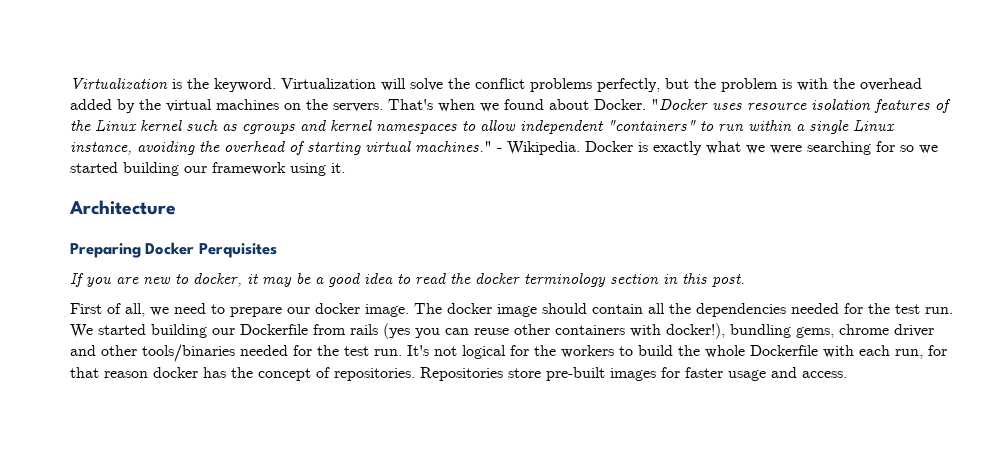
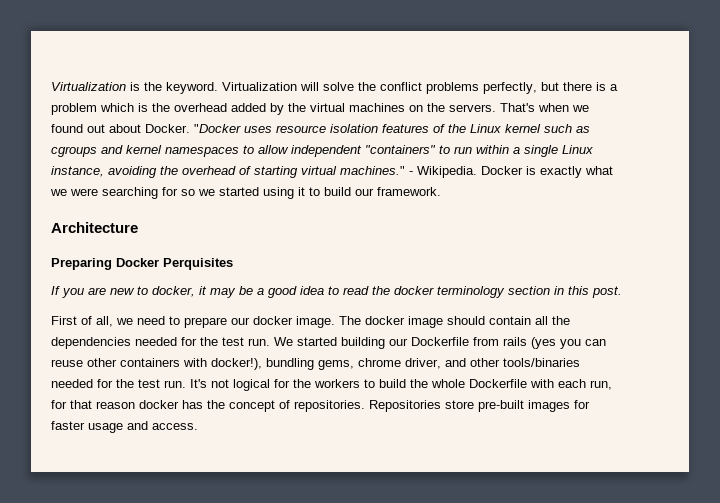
- Virtualization will solve the conflict problems perfectly, but the problem is with the overhead added by the virtual machines on the servers.
+ Virtualization will solve the conflict problems perfectly, but there is a problem which is the overhead added by the virtual machines on the servers.
- That's when we found about Docker.
+ That's when we found out about Docker.
- Docker is exactly what we were searching for so we started building our framework using it.
+ Docker is exactly what we were searching for so we started using it to build our framework.
- We started building our Dockerfile from rails (yes you can reuse other containers with docker!), bundling gems, chrome driver and other tools/binaries needed for the test run.
+ We started building our Dockerfile from rails (yes you can reuse other containers with docker!), bundling gems, chrome driver, and other tools/binaries needed for the test run.

